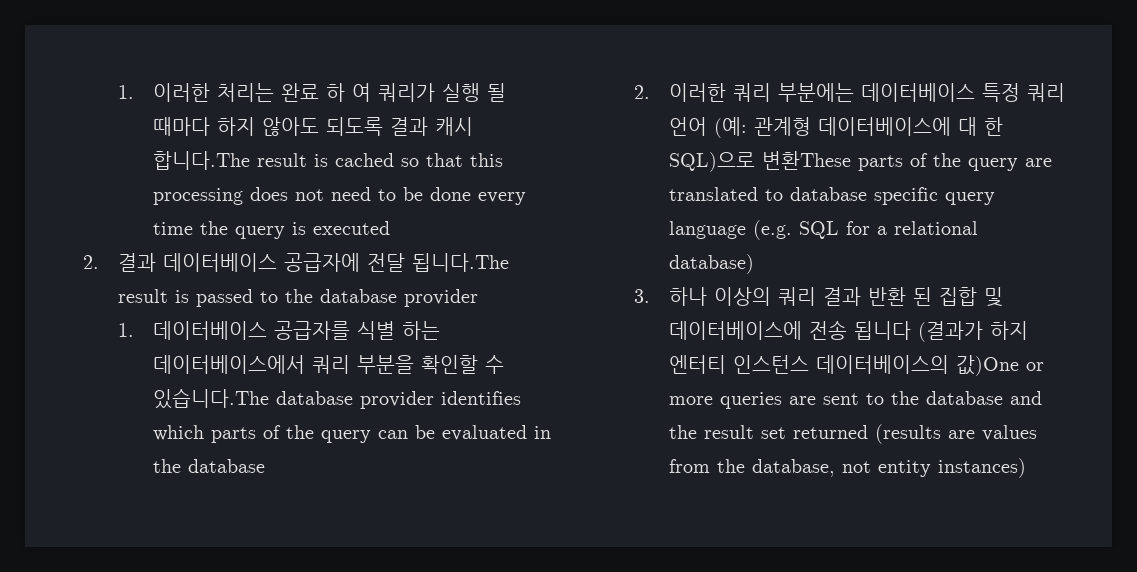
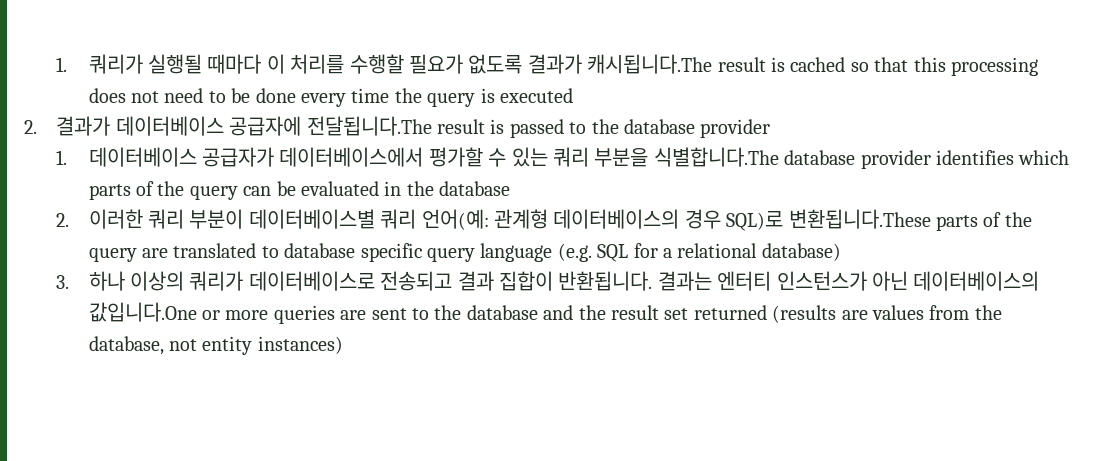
- 1. 이러한 처리는 완료 하 여 쿼리가 실행 될 때마다 하지 않아도 되도록 결과 캐시 합니다.The result is cached so that this processing does not need to be done every time the query is executed
+ 1. 쿼리가 실행될 때마다 이 처리를 수행할 필요가 없도록 결과가 캐시됩니다.The result is cached so that this processing does not need to be done every time the query is executed
- 2. 결과 데이터베이스 공급자에 전달 됩니다.The result is passed to the database provider
+ 2. 결과가 데이터베이스 공급자에 전달됩니다.The result is passed to the database provider
- 1. 데이터베이스 공급자를 식별 하는 데이터베이스에서 쿼리 부분을 확인할 수 있습니다.The database provider identifies which parts of the query can be evaluated in the database
+ 1. 데이터베이스 공급자가 데이터베이스에서 평가할 수 있는 쿼리 부분을 식별합니다.The database provider identifies which parts of the query can be evaluated in the database
- 2. 이러한 쿼리 부분에는 데이터베이스 특정 쿼리 언어 (예: 관계형 데이터베이스에 대 한 SQL)으로 변환These parts of the query are translated to database specific query language (e.g. SQL for a relational database)
+ 2. 이러한 쿼리 부분이 데이터베이스별 쿼리 언어(예: 관계형 데이터베이스의 경우 SQL)로 변환됩니다.These parts of the query are translated to database specific query language (e.g. SQL for a relational database)
- 3. 하나 이상의 쿼리 결과 반환 된 집합 및 데이터베이스에 전송 됩니다 (결과가 하지 엔터티 인스턴스 데이터베이스의 값)One or more queries are sent to the database and the result set returned (results are values from the database, not entity instances)
+ 3. 하나 이상의 쿼리가 데이터베이스로 전송되고 결과 집합이 반환됩니다. 결과는 엔터티 인스턴스가 아닌 데이터베이스의 값입니다.One or more queries are sent to the database and the result set returned (results are values from the database, not entity instances)

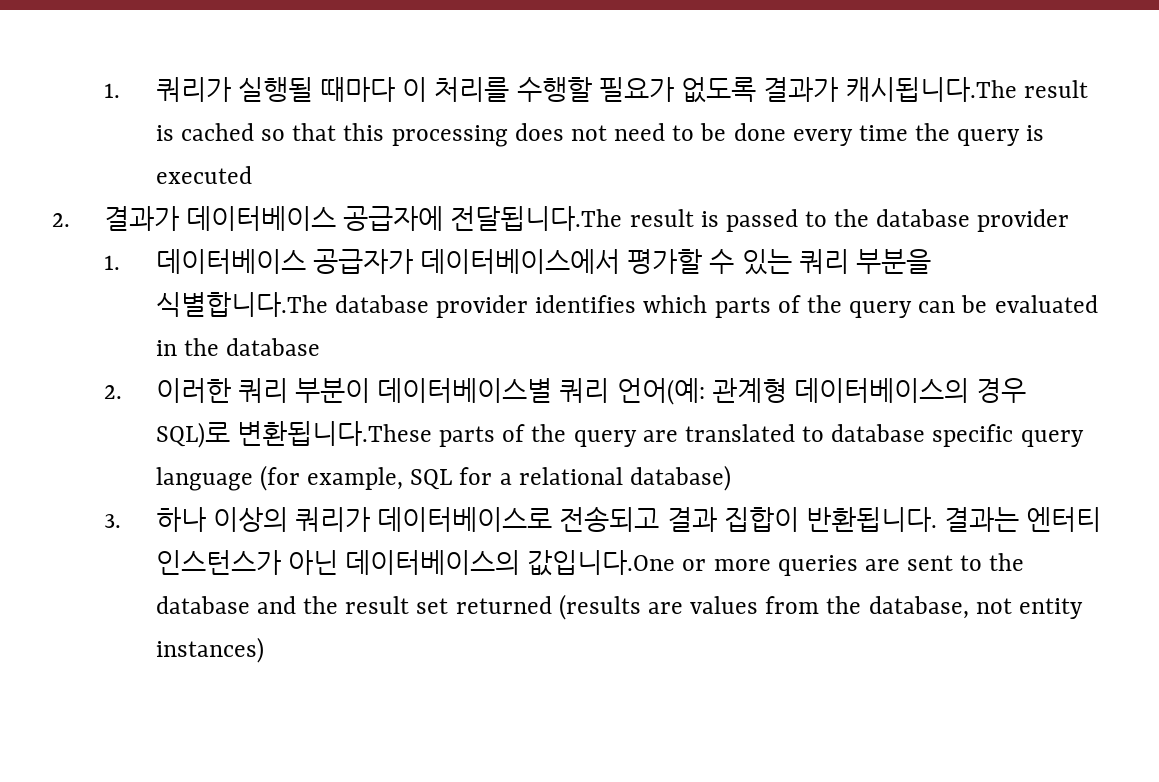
- 2. 이러한 쿼리 부분이 데이터베이스별 쿼리 언어(예: 관계형 데이터베이스의 경우 SQL)로 변환됩니다.These parts of the query are translated to database specific query language (e.g. SQL for a relational database)
+ 2. 이러한 쿼리 부분이 데이터베이스별 쿼리 언어(예: 관계형 데이터베이스의 경우 SQL)로 변환됩니다.These parts of the query are translated to database specific query language (for example, SQL for a relational database)

